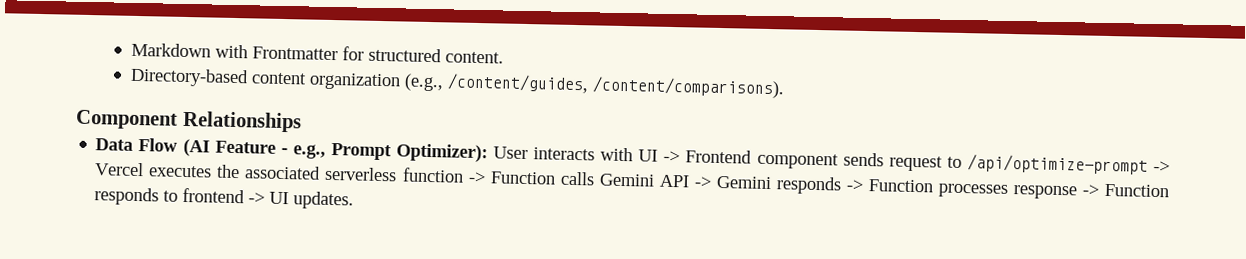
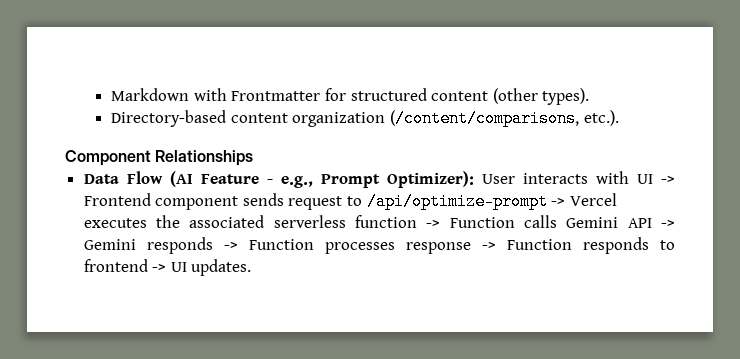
- Markdown with Frontmatter for structured content.
+ Markdown with Frontmatter for structured content (other types).
- Directory-based content organization (e.g., /content/guides, /content/comparisons).
+ Directory-based content organization (/content/comparisons, etc.).

